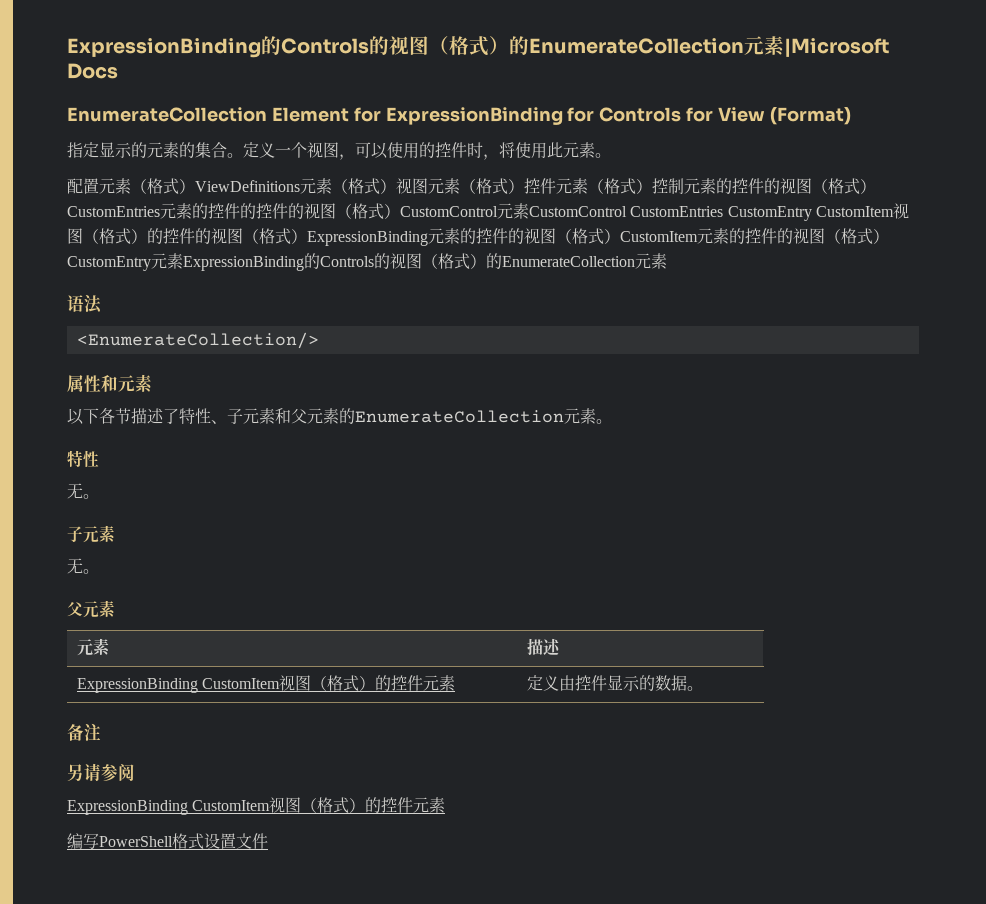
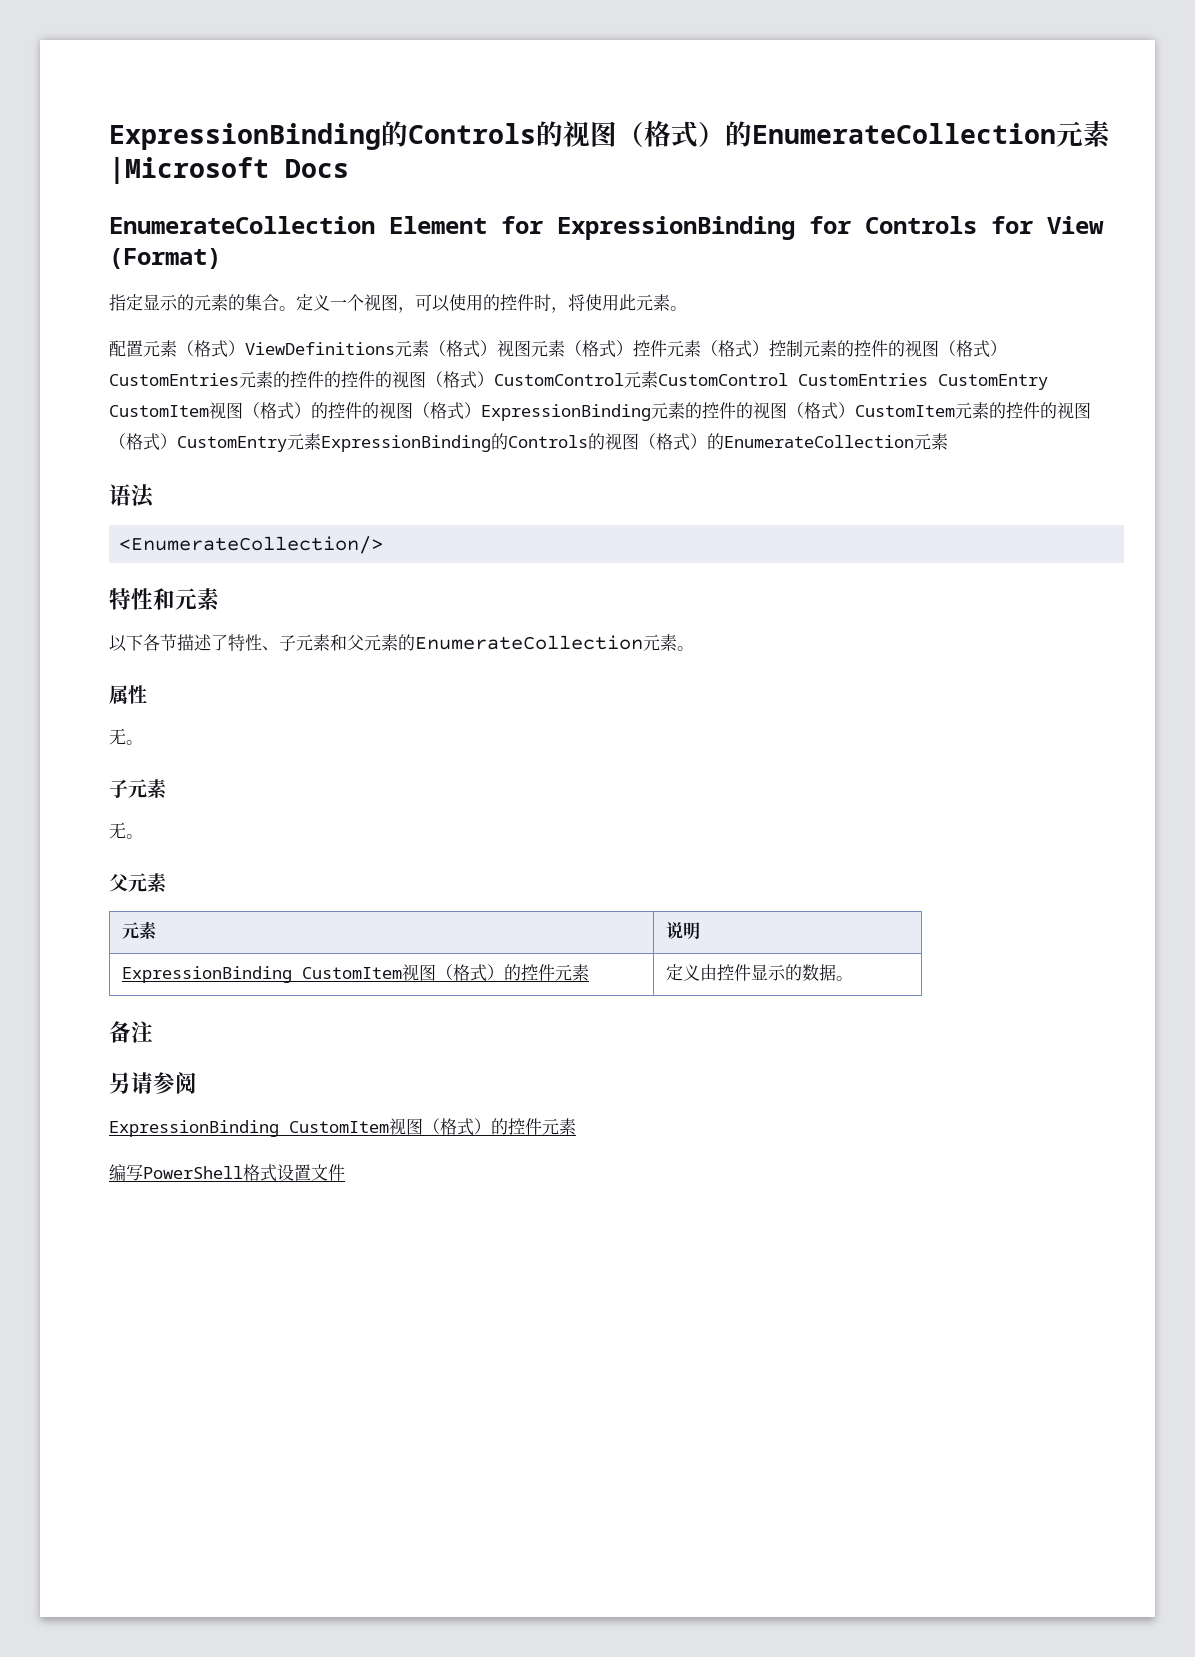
- 属性和元素
+ 特性和元素
  以下各节描述了特性、子元素和父元素的EnumerateCollection元素。
- 特性
+ 属性
- 元素 | 描述
+ 元素 | 说明

